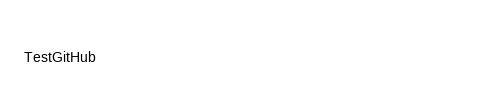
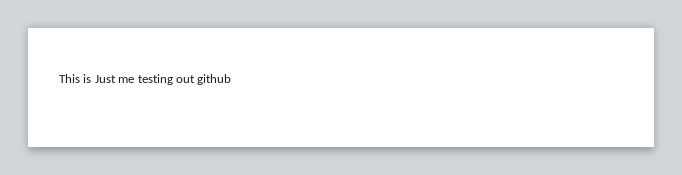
- TestGitHub
+ This is Just me testing out github

